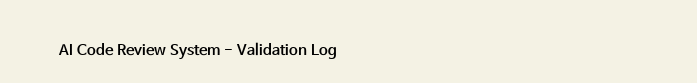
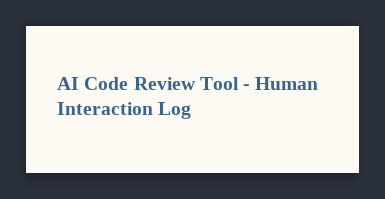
- AI Code Review System - Validation Log
+ AI Code Review Tool - Human Interaction Log

